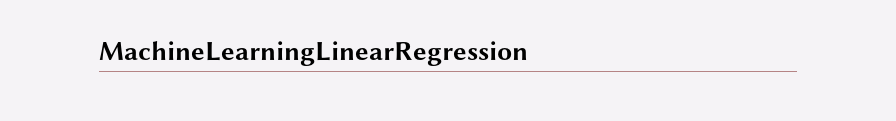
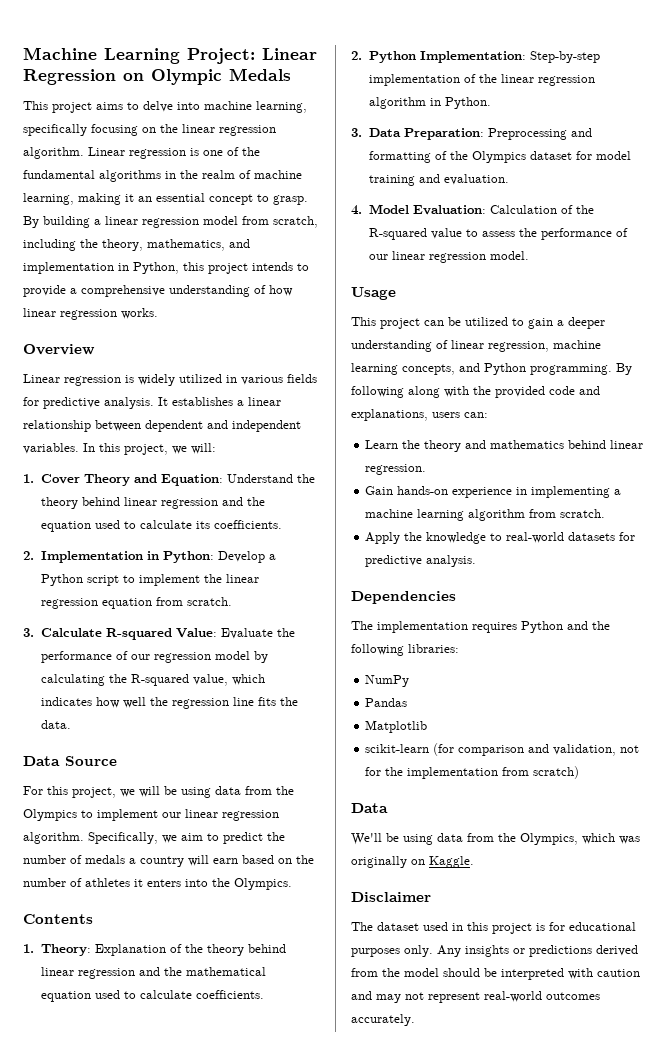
- MachineLearningLinearRegression
+ Machine Learning Project: Linear Regression on Olympic Medals
+ This project aims to delve into machine learning, specifically focusing on the linear regression algorithm. Linear regression is one of the fundamental algorithms in the realm of machine learning, making it an essential concept to grasp. By building a linear regression model from scratch, including the theory, mathematics, and implementation in Python, this project intends to provide a comprehensive understanding of how linear regression works.
+ Overview
+ Linear regression is widely utilized in various fields for predictive analysis. It establishes a linear relationship between dependent and independent variables. In this project, we will:
+ 1. Cover Theory and Equation: Understand the theory behind linear regression and the equation used to calculate its coefficients.
+ 2. Implementation in Python: Develop a Python script to implement the linear regression equation from scratch.
+ 3. Calculate R-squared Value: Evaluate the performance of our regression model by calculating the R-squared value, which indicates how well the regression line fits the data.
+ Data Source
+ For this project, we will be using data from the Olympics to implement our linear regression algorithm. Specifically, we aim to predict the number of medals a country will earn based on the number of athletes it enters into the Olympics.
+ Contents
+ 1. Theory: Explanation of the theory behind linear regression and the mathematical equation used to calculate coefficients.
+ 2. Python Implementation: Step-by-step implementation of the linear regression algorithm in Python.
+ 3. Data Preparation: Preprocessing and formatting of the Olympics dataset for model training and evaluation.
+ 4. Model Evaluation: Calculation of the R-squared value to assess the performance of our linear regression model.
+ Usage
+ This project can be utilized to gain a deeper understanding of linear regression, machine learning concepts, and Python programming. By following along with the provided code and explanations, users can:
+ Learn the theory and mathematics behind linear regression.
+ Gain hands-on experience in implementing a machine learning algorithm from scratch.
+ Apply the knowledge to real-world datasets for predictive analysis.
+ Dependencies
+ The implementation requires Python and the following libraries:
+ NumPy
+ Pandas
+ Matplotlib
+ scikit-learn (for comparison and validation, not for the implementation from scratch)
+ Data
+ We'll be using data from the Olympics, which was originally on Kaggle.
+ Disclaimer
+ The dataset used in this project is for educational purposes only. Any insights or predictions derived from the model should be interpreted with caution and may not represent real-world outcomes accurately.

